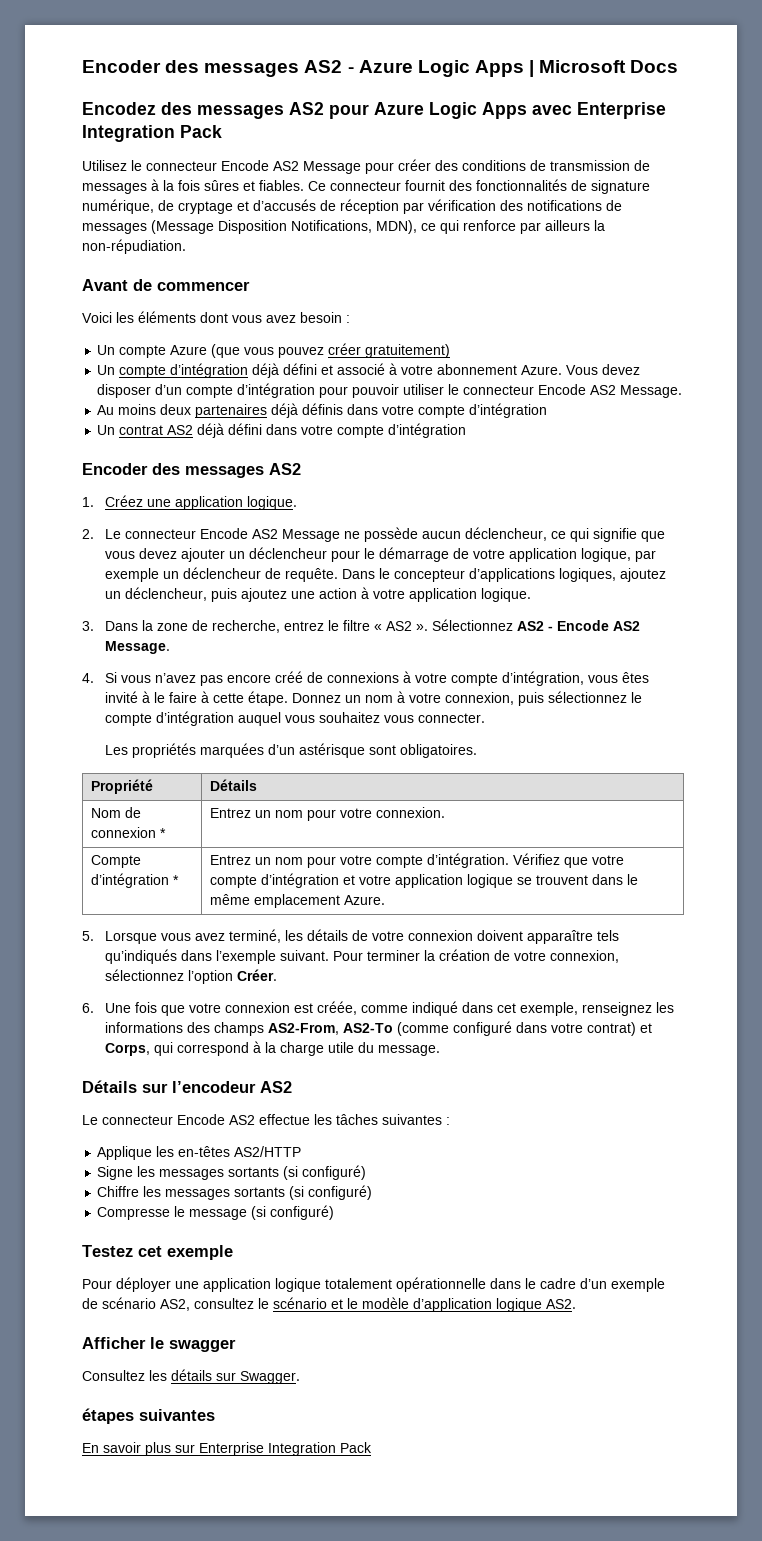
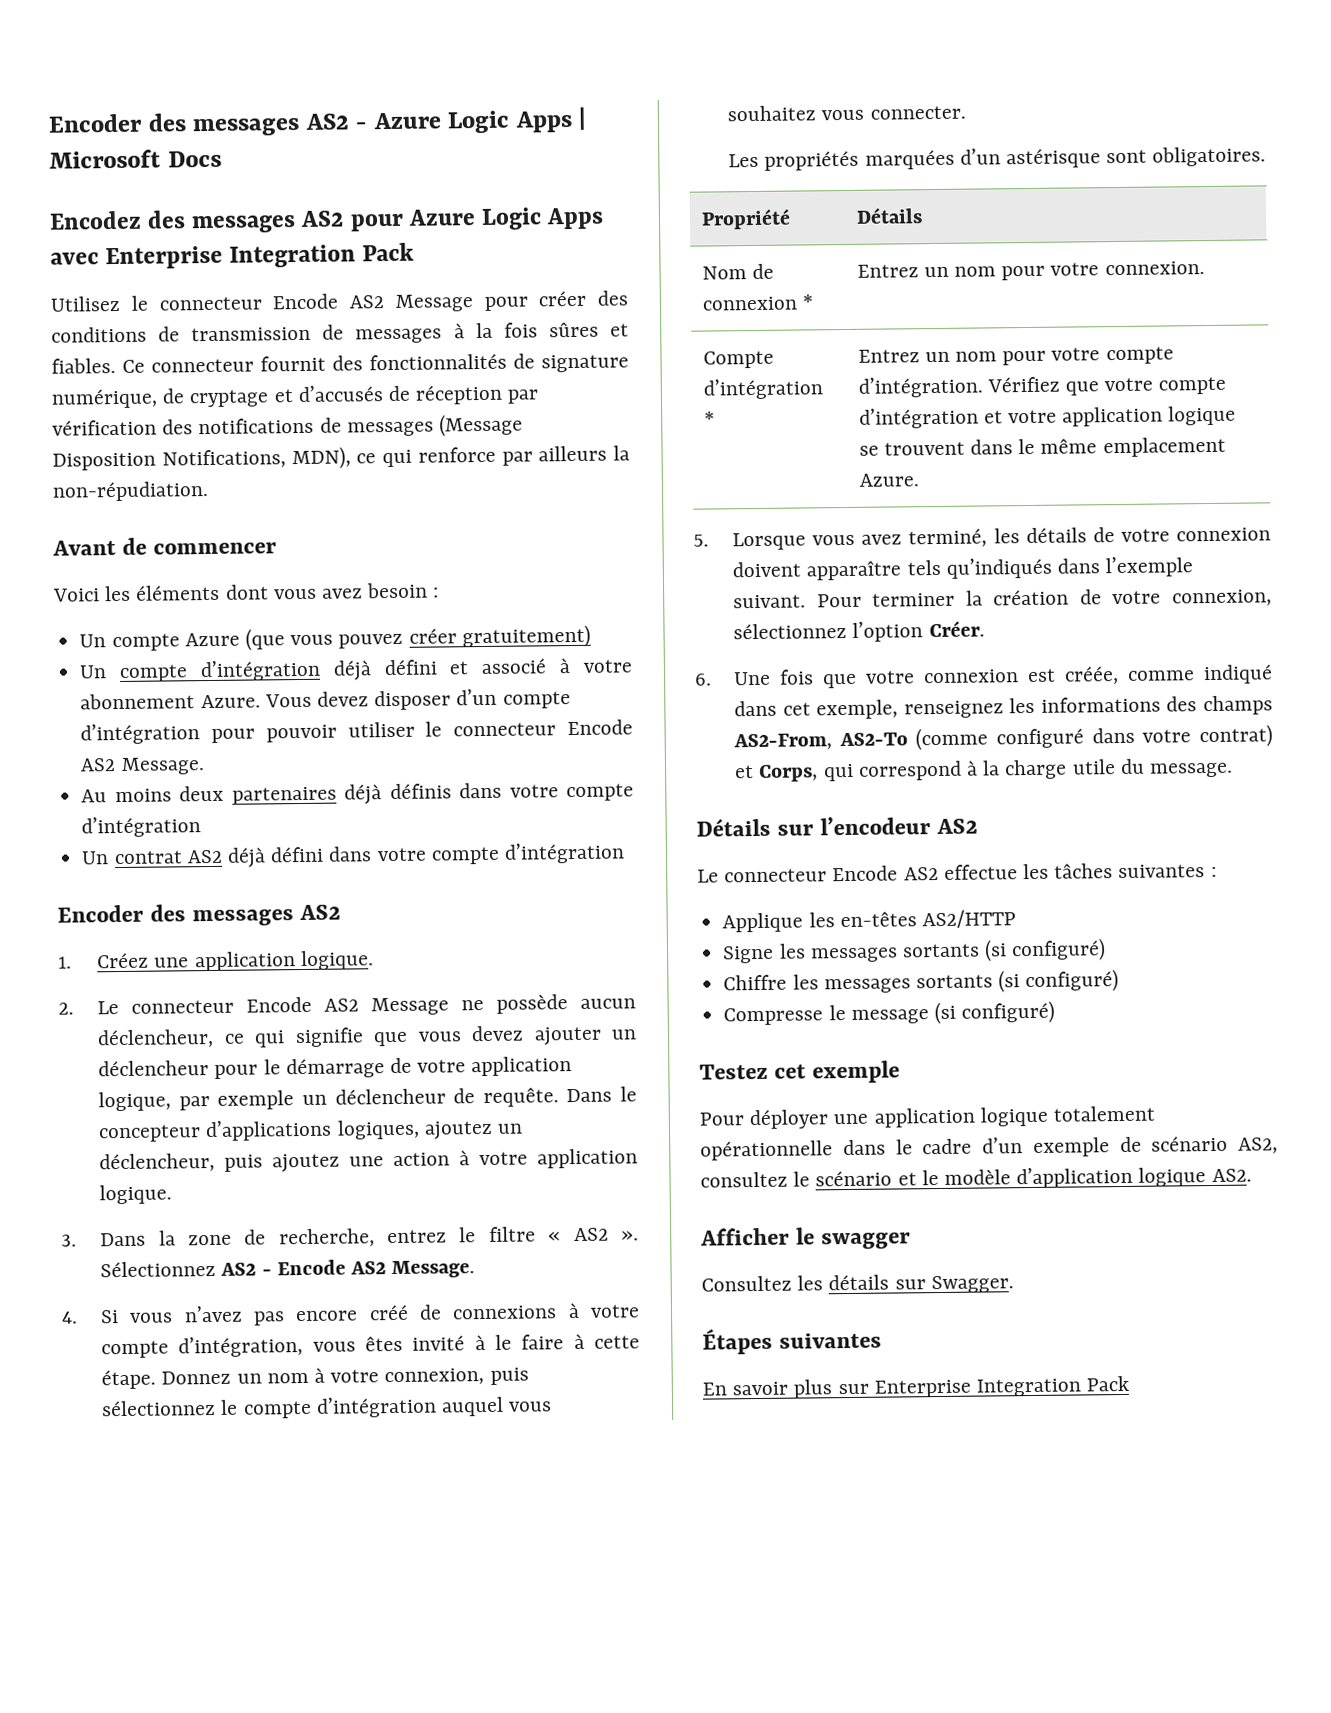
- étapes suivantes
+ Étapes suivantes

